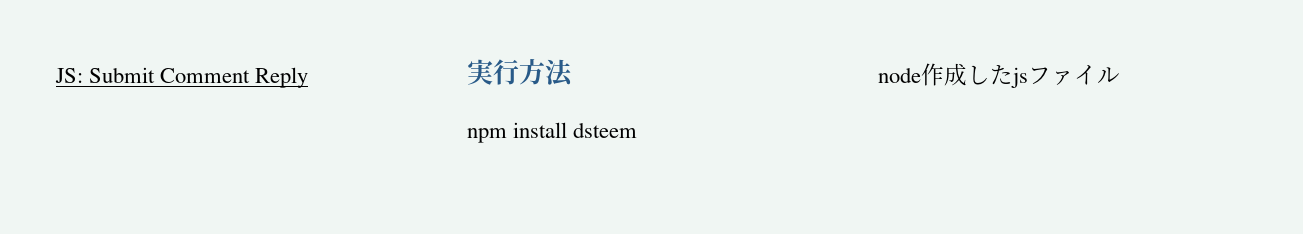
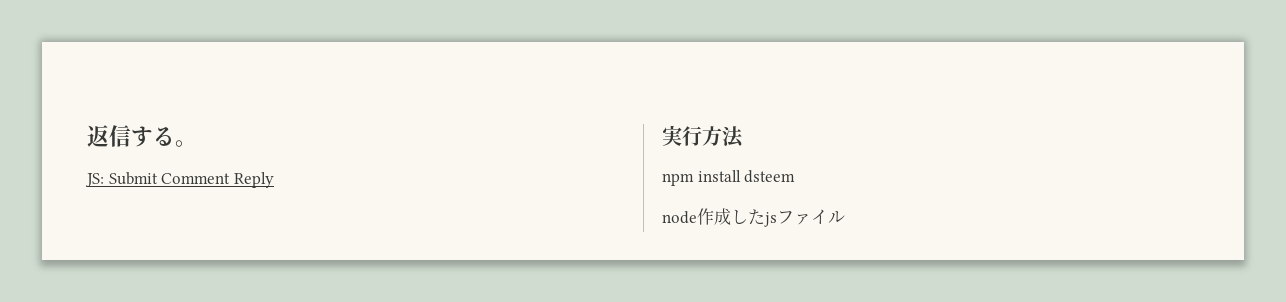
+ 返信する。

